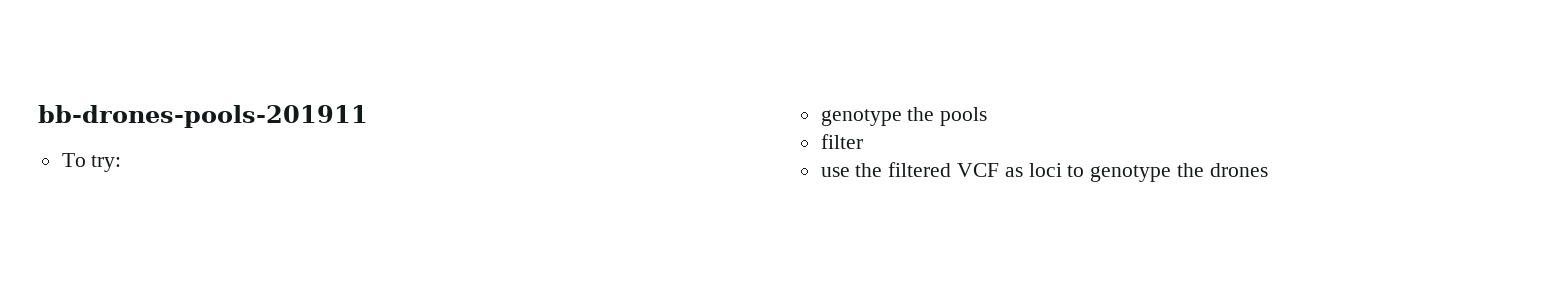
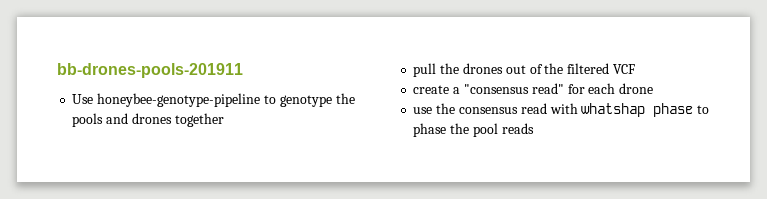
- To try:
- genotype the pools
- filter
- use the filtered VCF as loci to genotype the drones
+ Use honeybee-genotype-pipeline to genotype the pools and drones together
+ pull the drones out of the filtered VCF
+ create a "consensus read" for each drone
+ use the consensus read with whatshap phase to phase the pool reads

